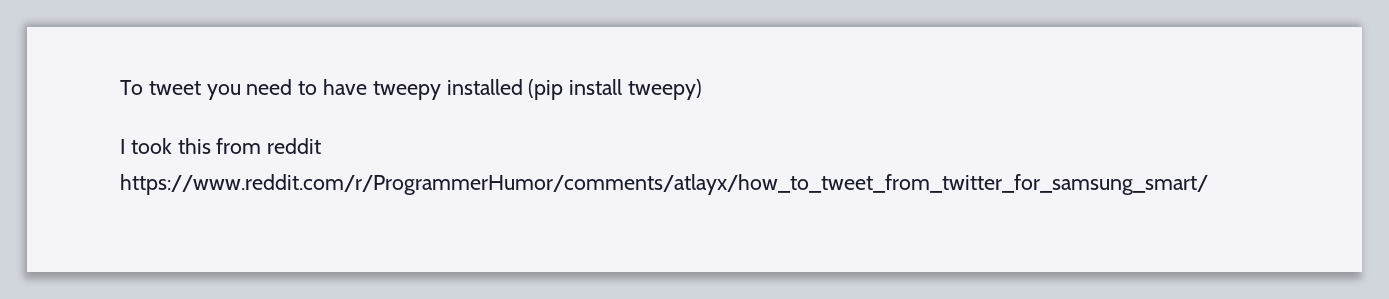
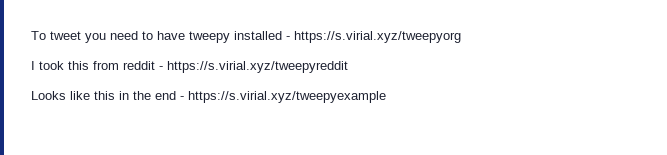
- To tweet you need to have tweepy installed (pip install tweepy)
+ To tweet you need to have tweepy installed - https://s.virial.xyz/tweepyorg
- I took this from reddit https://www.reddit.com/r/ProgrammerHumor/comments/atlayx/how_to_tweet_from_twitter_for_samsung_smart/
+ I took this from reddit - https://s.virial.xyz/tweepyreddit
+ Looks like this in the end - https://s.virial.xyz/tweepyexample

